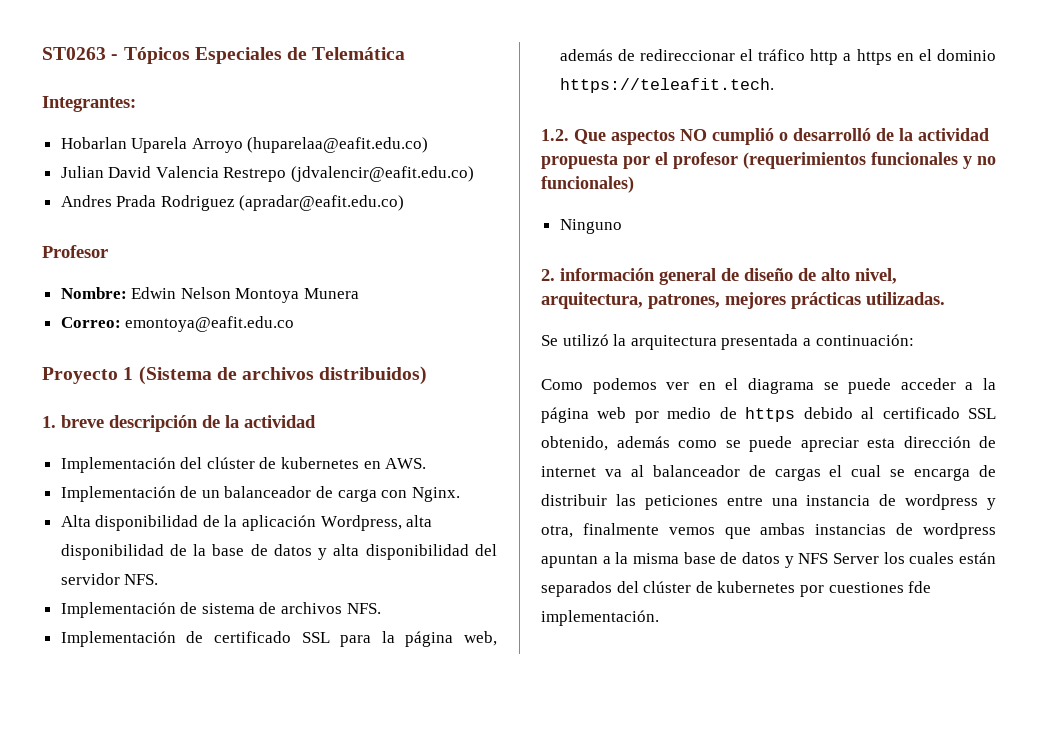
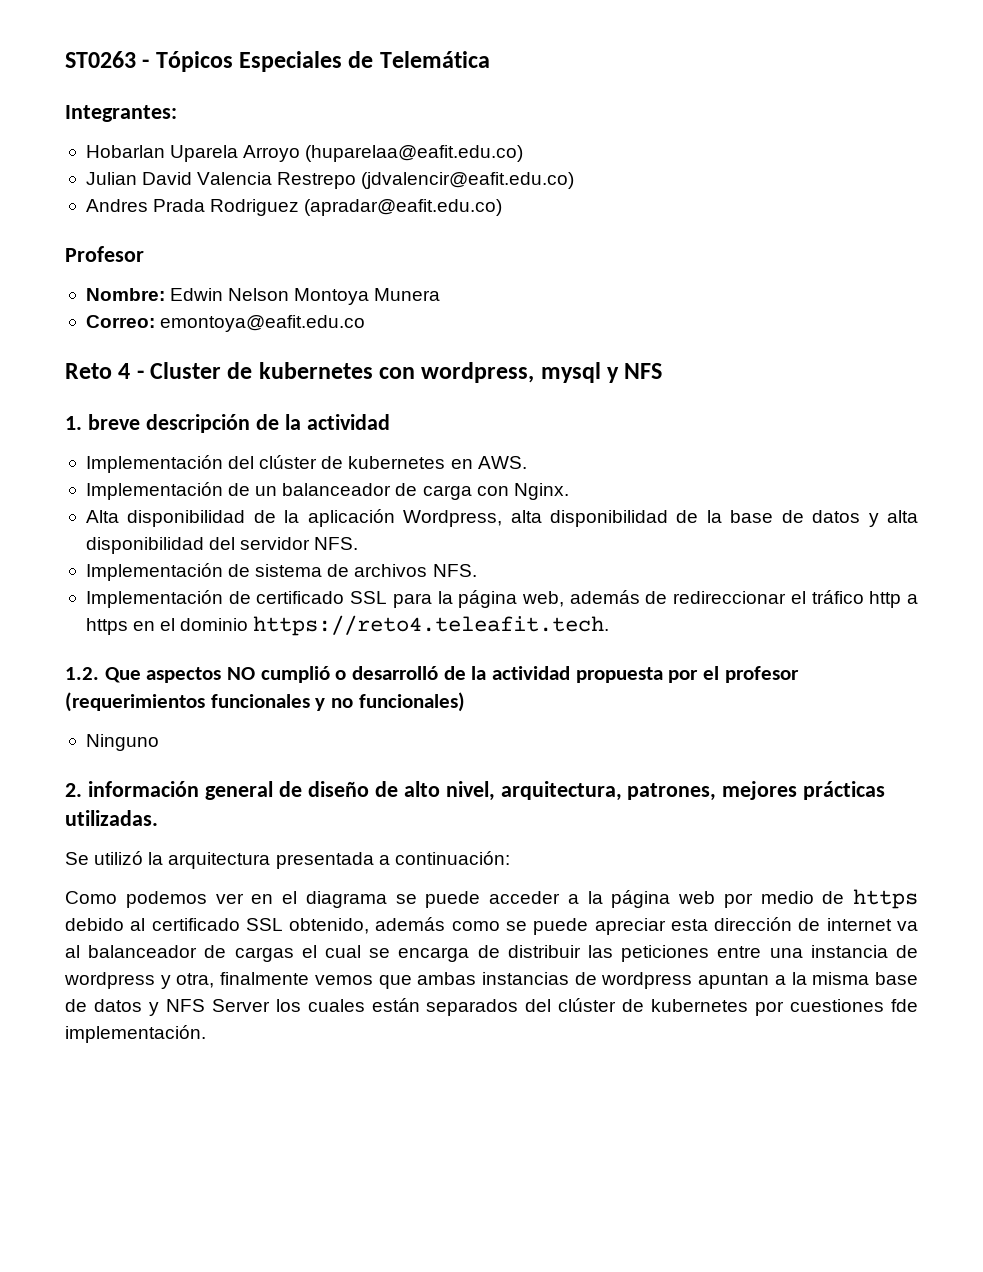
- Proyecto 1 (Sistema de archivos distribuidos)
+ Reto 4 - Cluster de kubernetes con wordpress, mysql y NFS
- Implementación de certificado SSL para la página web, además de redireccionar el tráfico http a https en el dominio https://teleafit.tech.
+ Implementación de certificado SSL para la página web, además de redireccionar el tráfico http a https en el dominio https://reto4.teleafit.tech.

